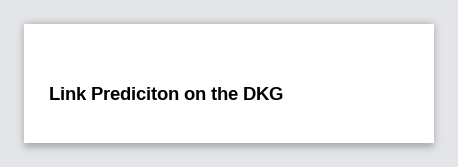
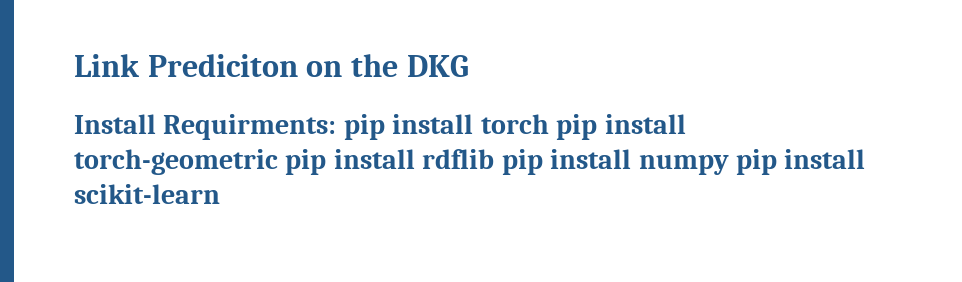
+ Install Requirments: pip install torch pip install torch-geometric pip install rdflib pip install numpy pip install scikit-learn

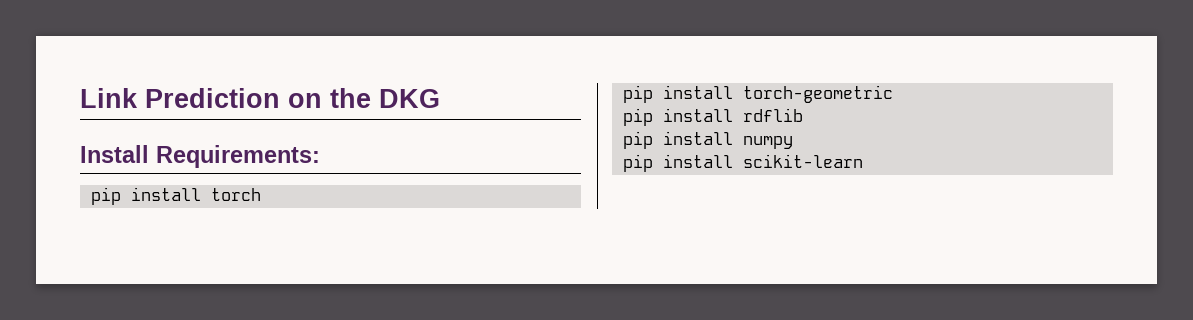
- Link Prediciton on the DKG
+ Link Prediction on the DKG
- Install Requirments: pip install torch pip install torch-geometric pip install rdflib pip install numpy pip install scikit-learn
+ Install Requirements:
+ pip install torch
+ pip install torch-geometric
+ pip install rdflib
+ pip install numpy
+ pip install scikit-learn

